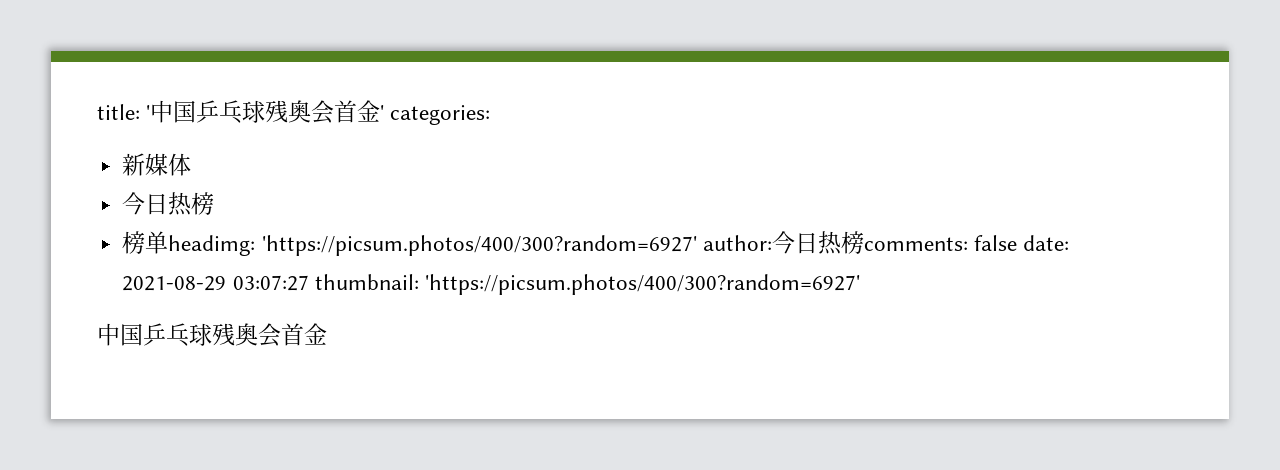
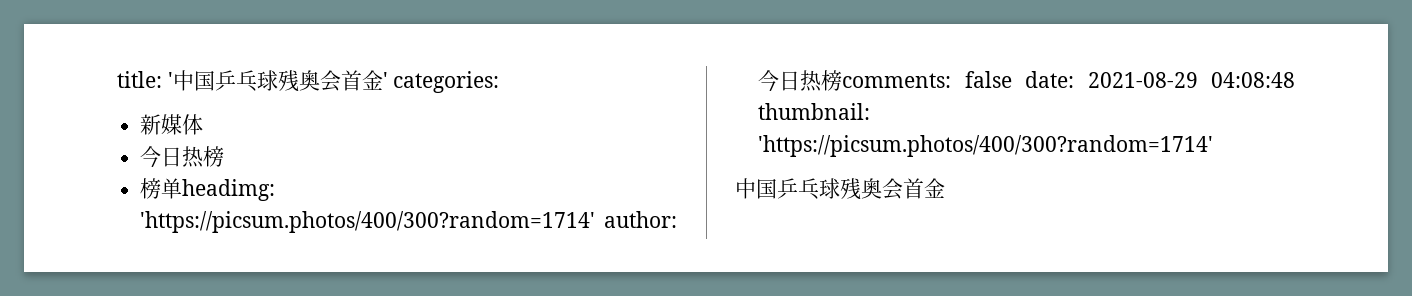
- 榜单headimg: 'https://picsum.photos/400/300?random=6927' author:今日热榜comments: false date: 2021-08-29 03:07:27 thumbnail: 'https://picsum.photos/400/300?random=6927'
+ 榜单headimg: 'https://picsum.photos/400/300?random=1714' author:今日热榜comments: false date: 2021-08-29 04:08:48 thumbnail: 'https://picsum.photos/400/300?random=1714'

